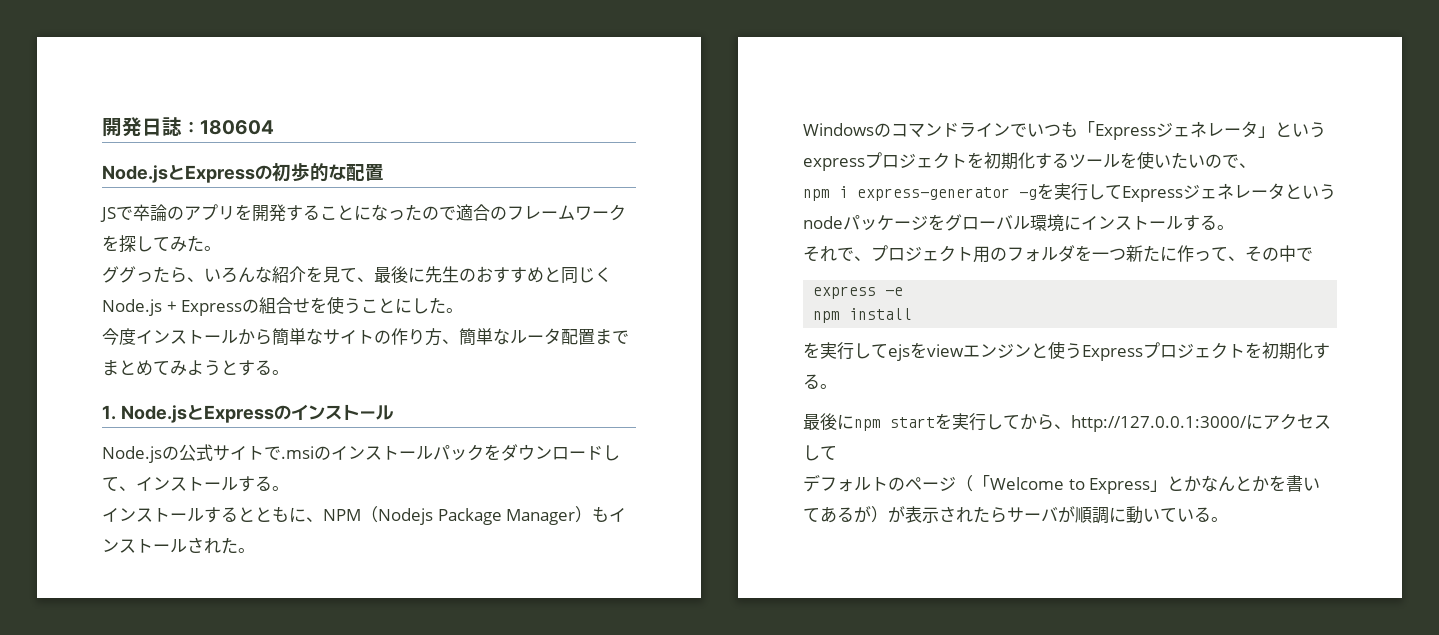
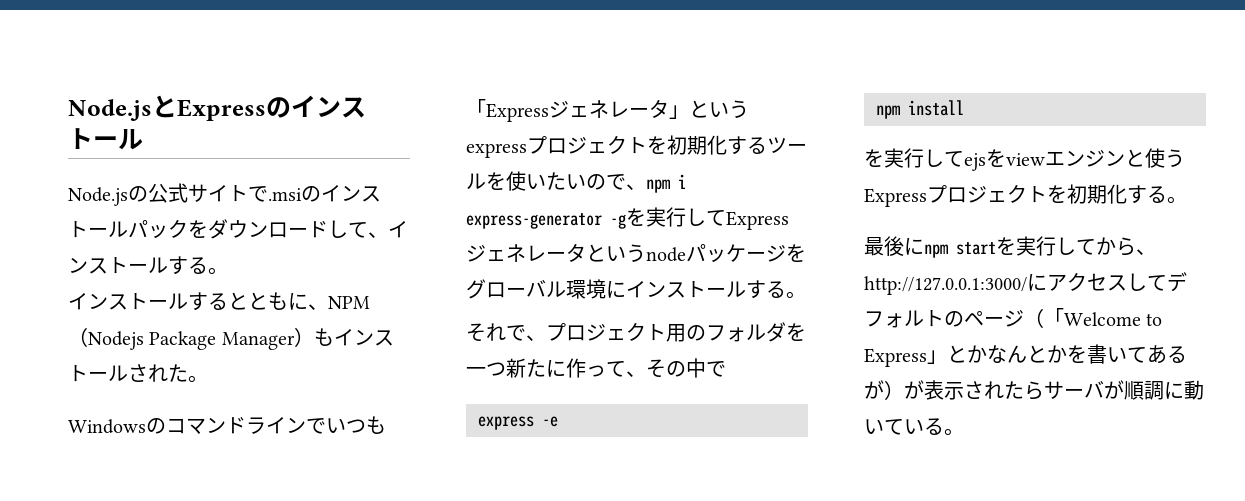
- 開発日誌：180604
- Node.jsとExpressの初歩的な配置
- JSで卒論のアプリを開発することになったので適合のフレームワークを探してみた。
- ググったら、いろんな紹介を見て、最後に先生のおすすめと同じくNode.js + Expressの組合せを使うことにした。
- 今度インストールから簡単なサイトの作り方、簡単なルータ配置までまとめてみようとする。
- 1. Node.jsとExpressのインストール
+ Node.jsとExpressのインストール
- Windowsのコマンドラインでいつも「Expressジェネレータ」というexpressプロジェクトを初期化するツールを使いたいので、
- npm i express-generator -gを実行してExpressジェネレータというnodeパッケージをグローバル環境にインストールする。
+ Windowsのコマンドラインでいつも「Expressジェネレータ」というexpressプロジェクトを初期化するツールを使いたいので、npm i express-generator -gを実行してExpressジェネレータというnodeパッケージをグローバル環境にインストールする。
- 最後にnpm startを実行してから、http://127.0.0.1:3000/にアクセスして
- デフォルトのページ（「Welcome to Express」とかなんとかを書いてあるが）が表示されたらサーバが順調に動いている。
+ 最後にnpm startを実行してから、http://127.0.0.1:3000/にアクセスしてデフォルトのページ（「Welcome to Express」とかなんとかを書いてあるが）が表示されたらサーバが順調に動いている。

